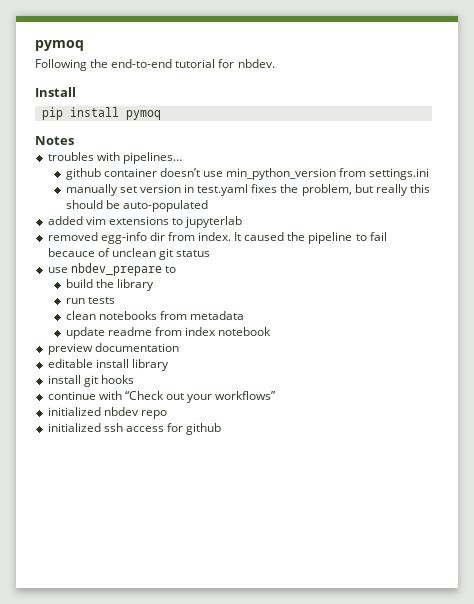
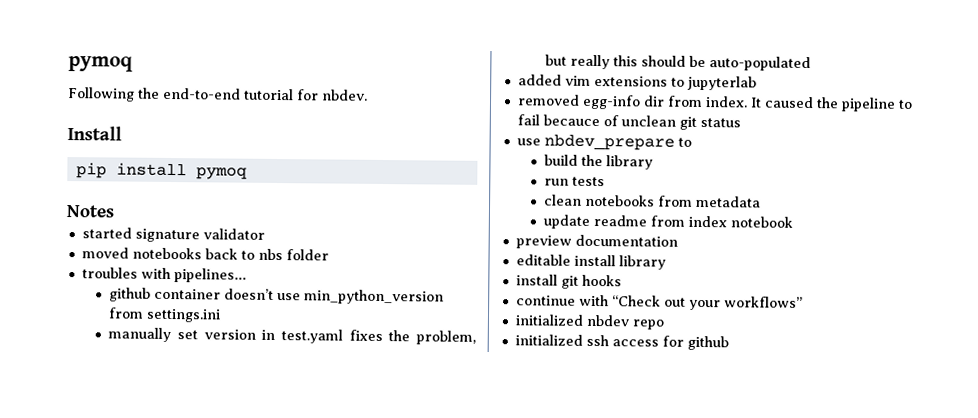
+ started signature validator
+ moved notebooks back to nbs folder

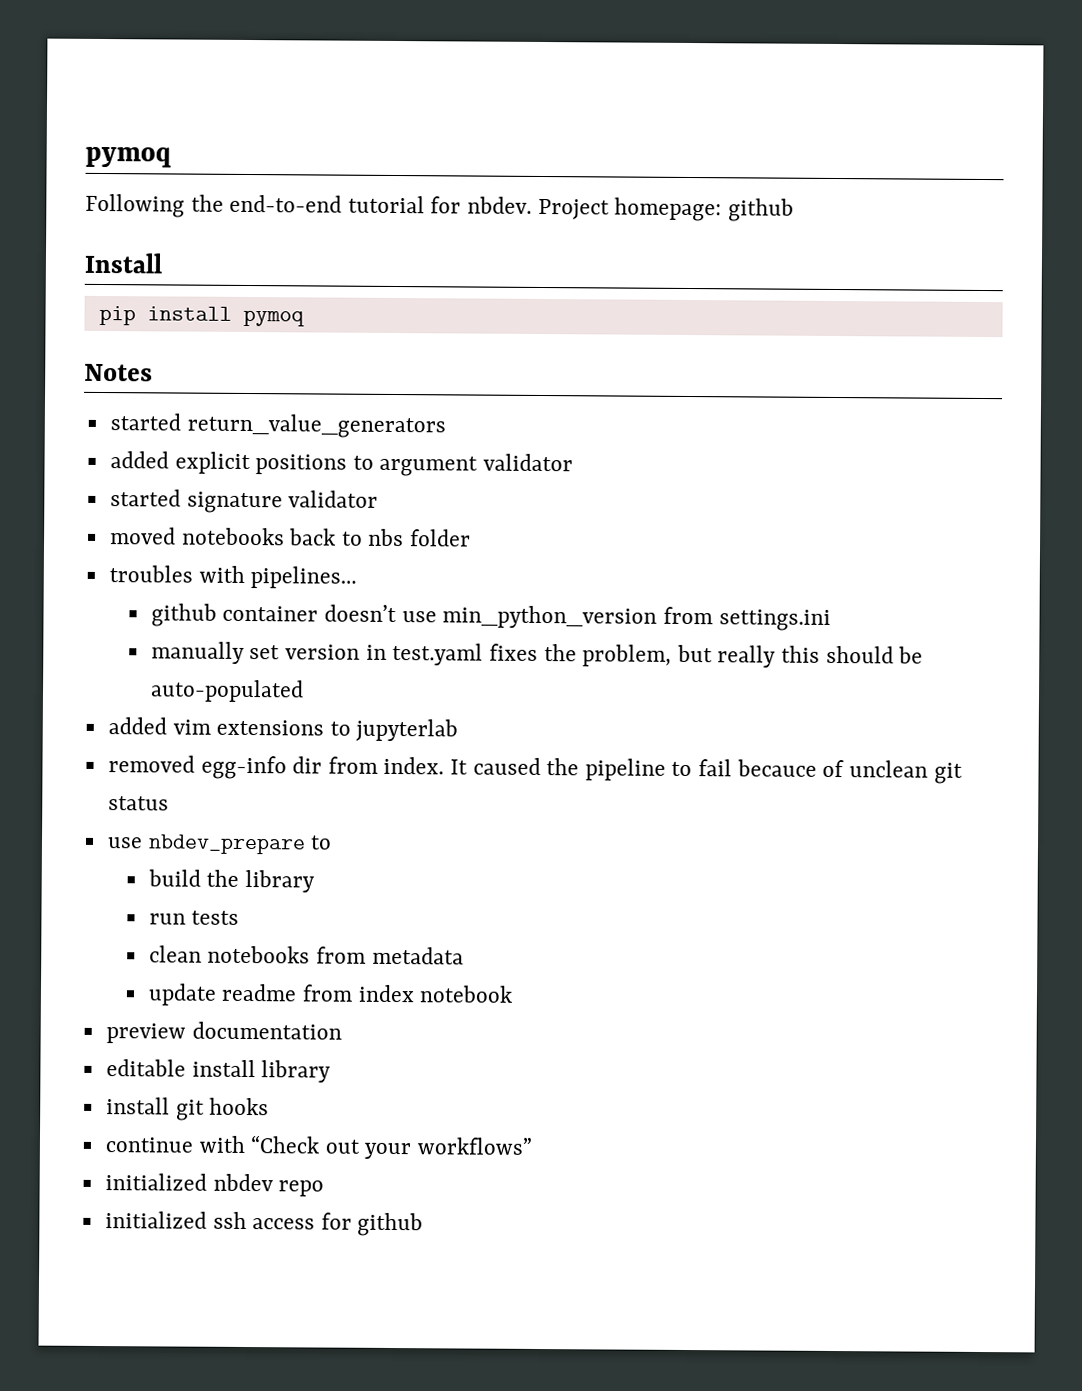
+ Project homepage: github
+ started return_value_generators
+ added explicit positions to argument validator

